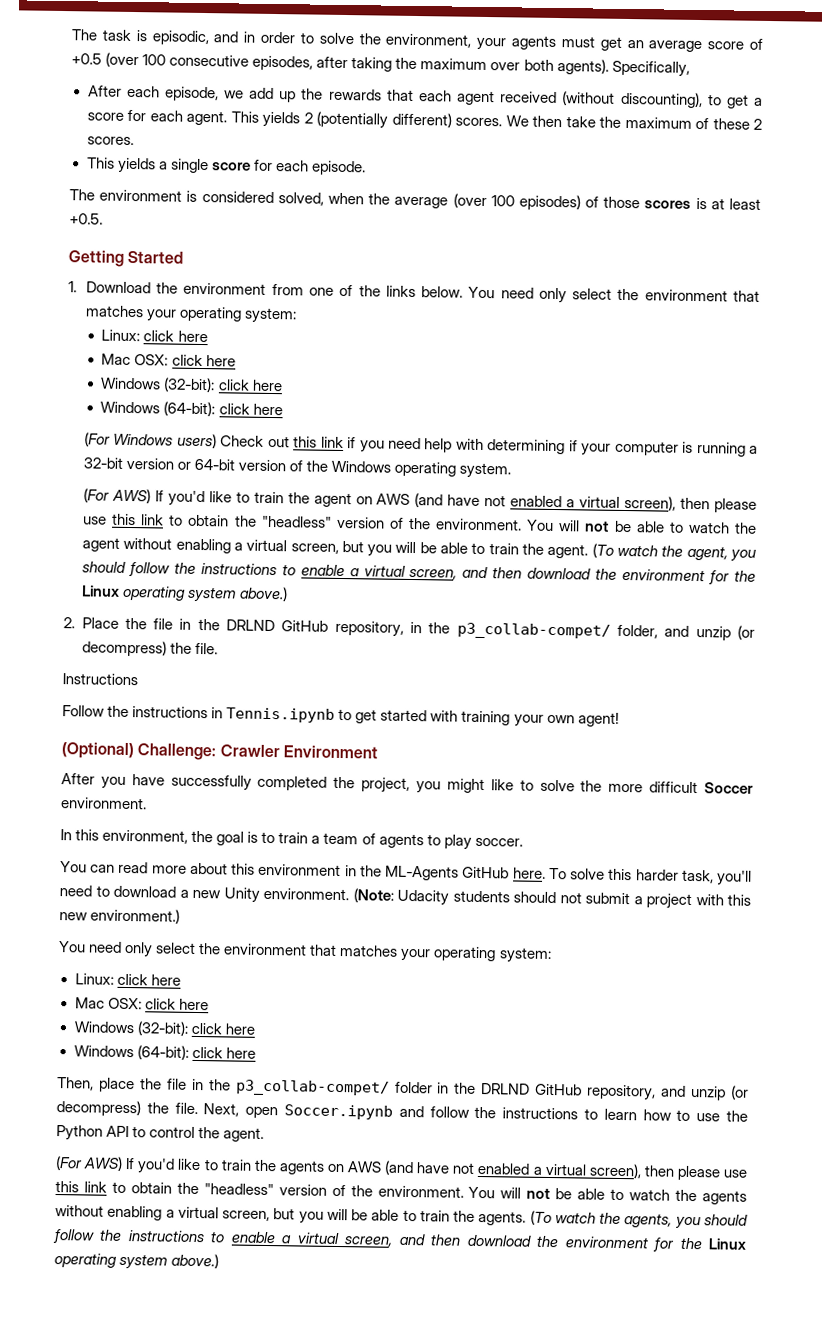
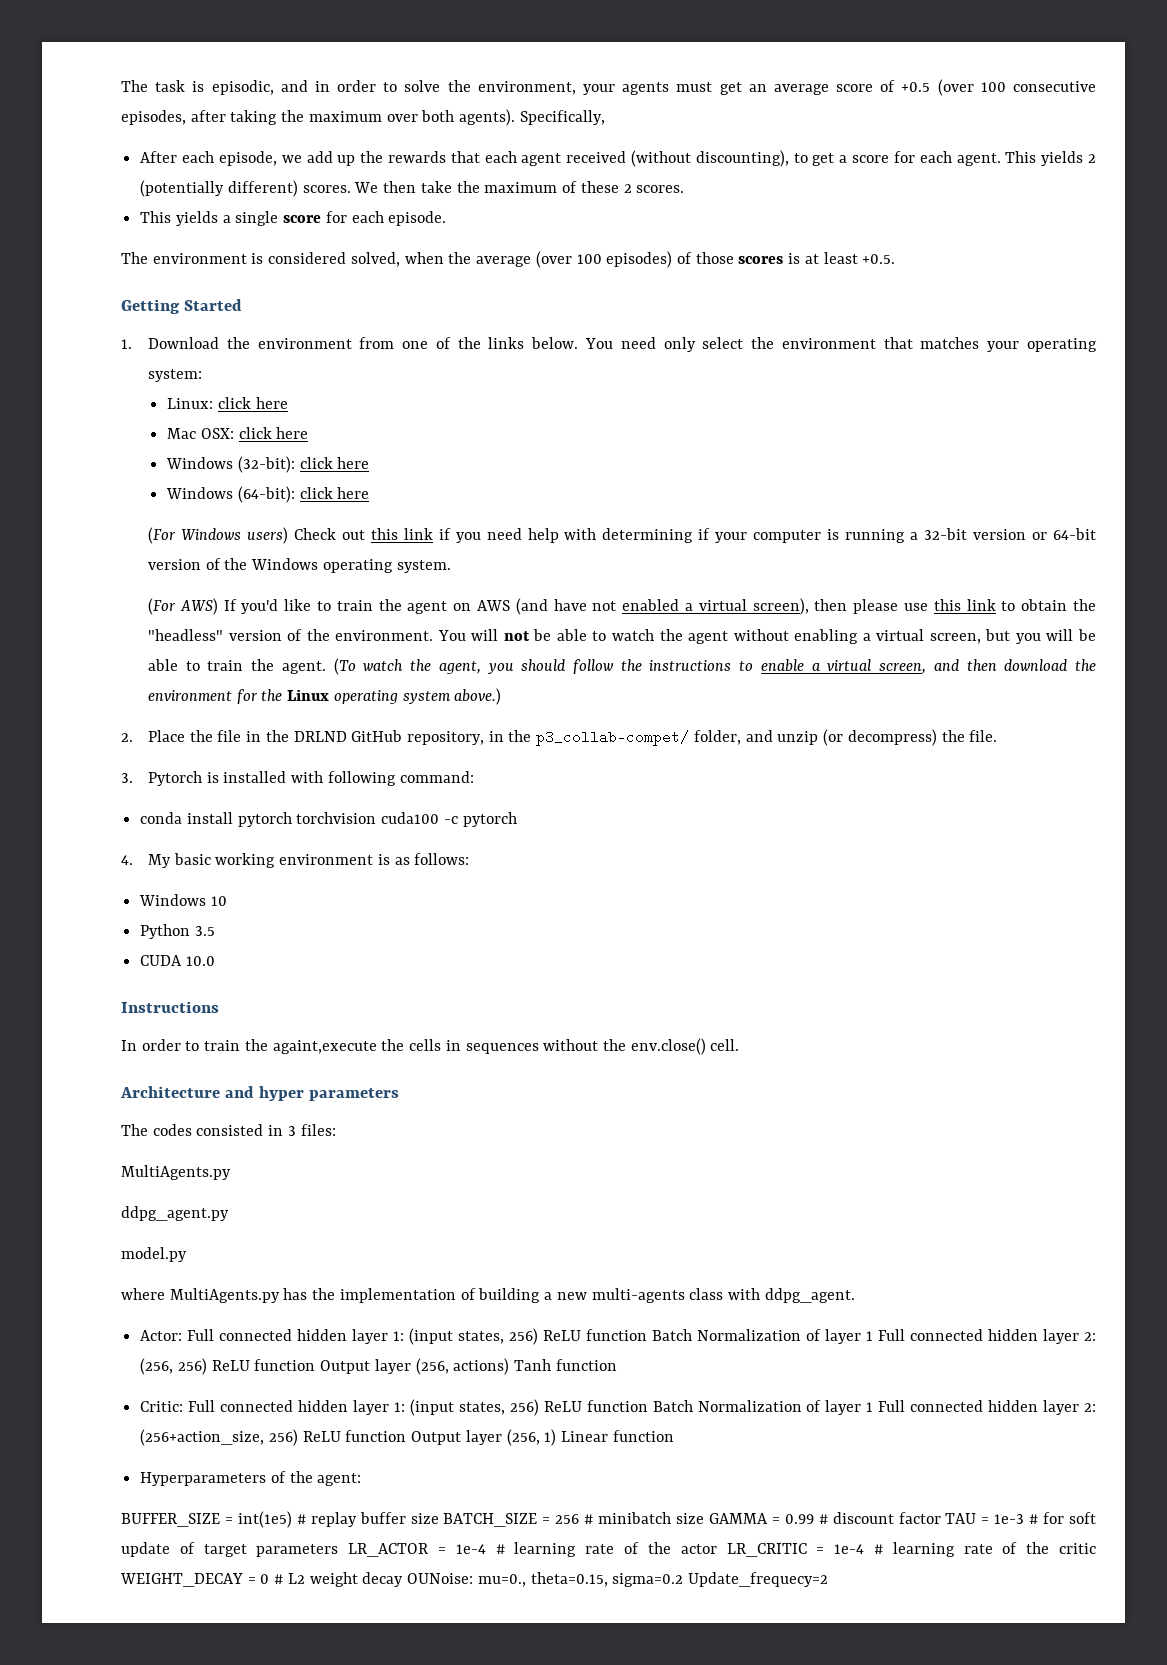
+ 3. Pytorch is installed with following command:
+ conda install pytorch torchvision cuda100 -c pytorch
+ 4. My basic working environment is as follows:
+ Windows 10
+ Python 3.5
+ CUDA 10.0
  Instructions
- Follow the instructions in Tennis.ipynb to get started with training your own agent!
- (Optional) Challenge: Crawler Environment
- After you have successfully completed the project, you might like to solve the more difficult Soccer environment.
- In this environment, the goal is to train a team of agents to play soccer.
- You can read more about this environment in the ML-Agents GitHub here. To solve this harder task, you'll need to download a new Unity environment. (Note: Udacity students should not submit a project with this new environment.)
- You need only select the environment that matches your operating system:
- Linux: click here
- Mac OSX: click here
- Windows (32-bit): click here
- Windows (64-bit): click here
- Then, place the file in the p3_collab-compet/ folder in the DRLND GitHub repository, and unzip (or decompress) the file. Next, open Soccer.ipynb and follow the instructions to learn how to use the Python API to control the agent.
- (For AWS) If you'd like to train the agents on AWS (and have not enabled a virtual screen), then please use this link to obtain the "headless" version of the environment. You will not be able to watch the agents without enabling a virtual screen, but you will be able to train the agents. (To watch the agents, you should follow the instructions to enable a virtual screen, and then download the environment for the Linux operating system above.)
+ In order to train the againt,execute the cells in sequences without the env.close() cell.
+ Architecture and hyper parameters
+ The codes consisted in 3 files:
+ MultiAgents.py
+ ddpg_agent.py
+ model.py
+ where MultiAgents.py has the implementation of building a new multi-agents class with ddpg_agent.
+ Actor: Full connected hidden layer 1: (input states, 256) ReLU function Batch Normalization of layer 1 Full connected hidden layer 2: (256, 256) ReLU function Output layer (256, actions) Tanh function
+ Critic: Full connected hidden layer 1: (input states, 256) ReLU function Batch Normalization of layer 1 Full connected hidden layer 2: (256+action_size, 256) ReLU function Output layer (256, 1) Linear function
+ Hyperparameters of the agent:
+ BUFFER_SIZE = int(1e5) # replay buffer size BATCH_SIZE = 256 # minibatch size GAMMA = 0.99 # discount factor TAU = 1e-3 # for soft update of target parameters LR_ACTOR = 1e-4 # learning rate of the actor LR_CRITIC = 1e-4 # learning rate of the critic WEIGHT_DECAY = 0 # L2 weight decay OUNoise: mu=0., theta=0.15, sigma=0.2 Update_frequecy=2

